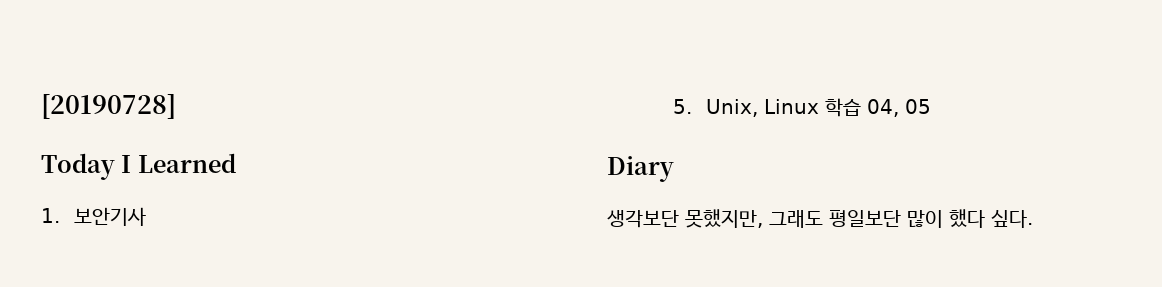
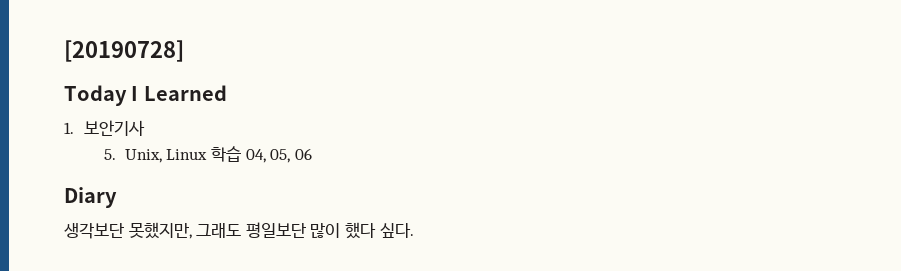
- 5. Unix, Linux 학습 04, 05
+ 5. Unix, Linux 학습 04, 05, 06

